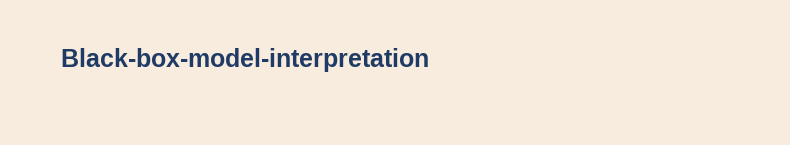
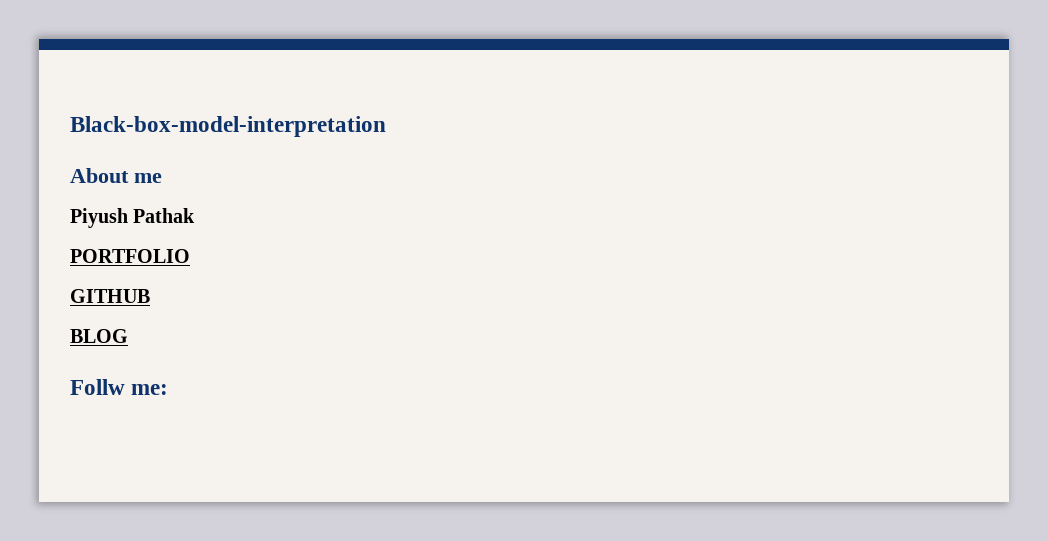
+ About me
+ Piyush Pathak
+ PORTFOLIO
+ GITHUB
+ BLOG
+ Follw me:

